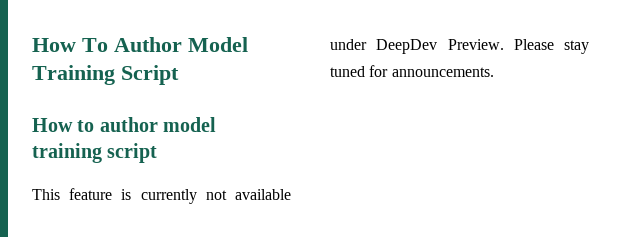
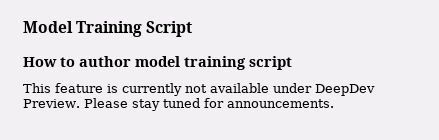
- How To Author Model Training Script
+ Model Training Script

